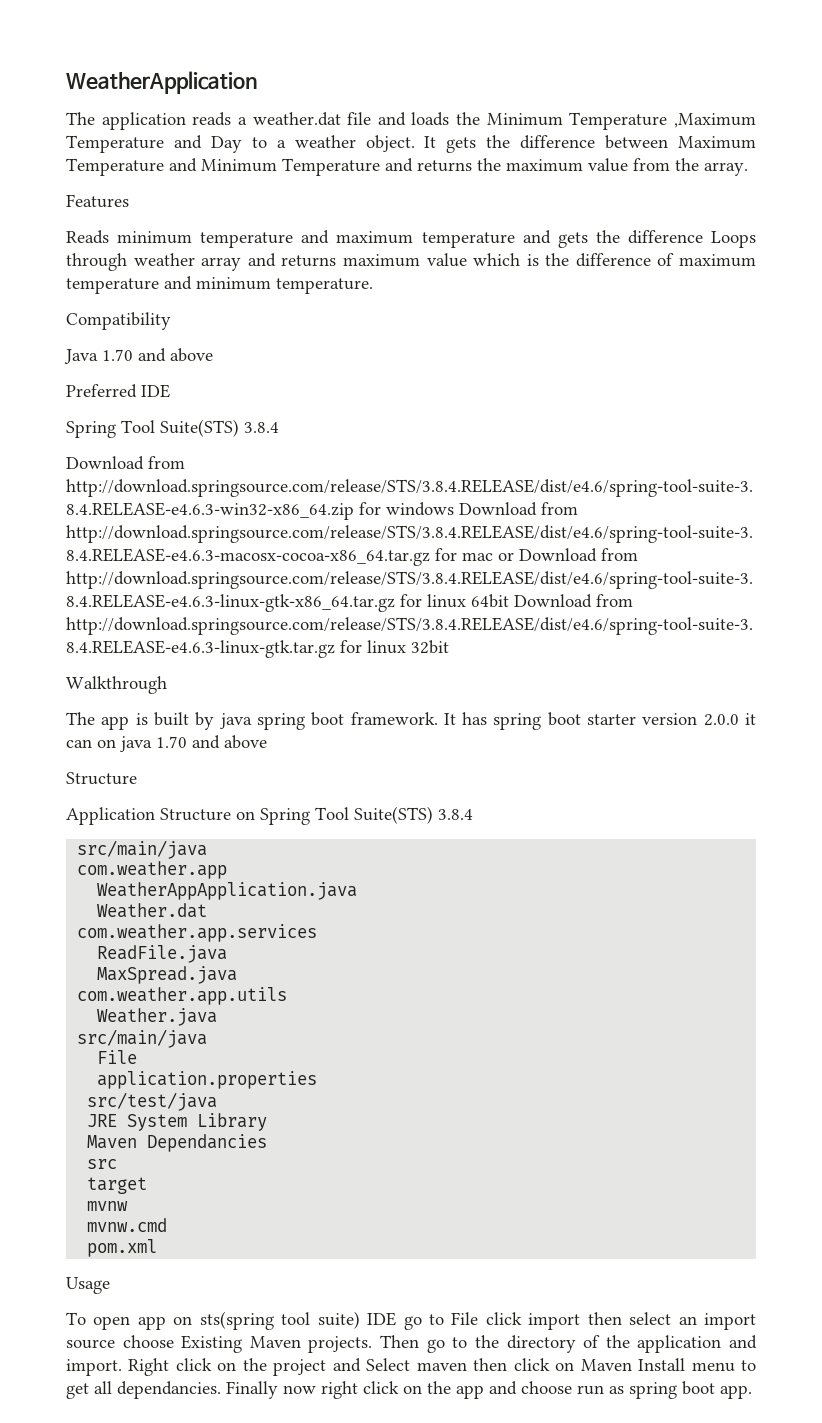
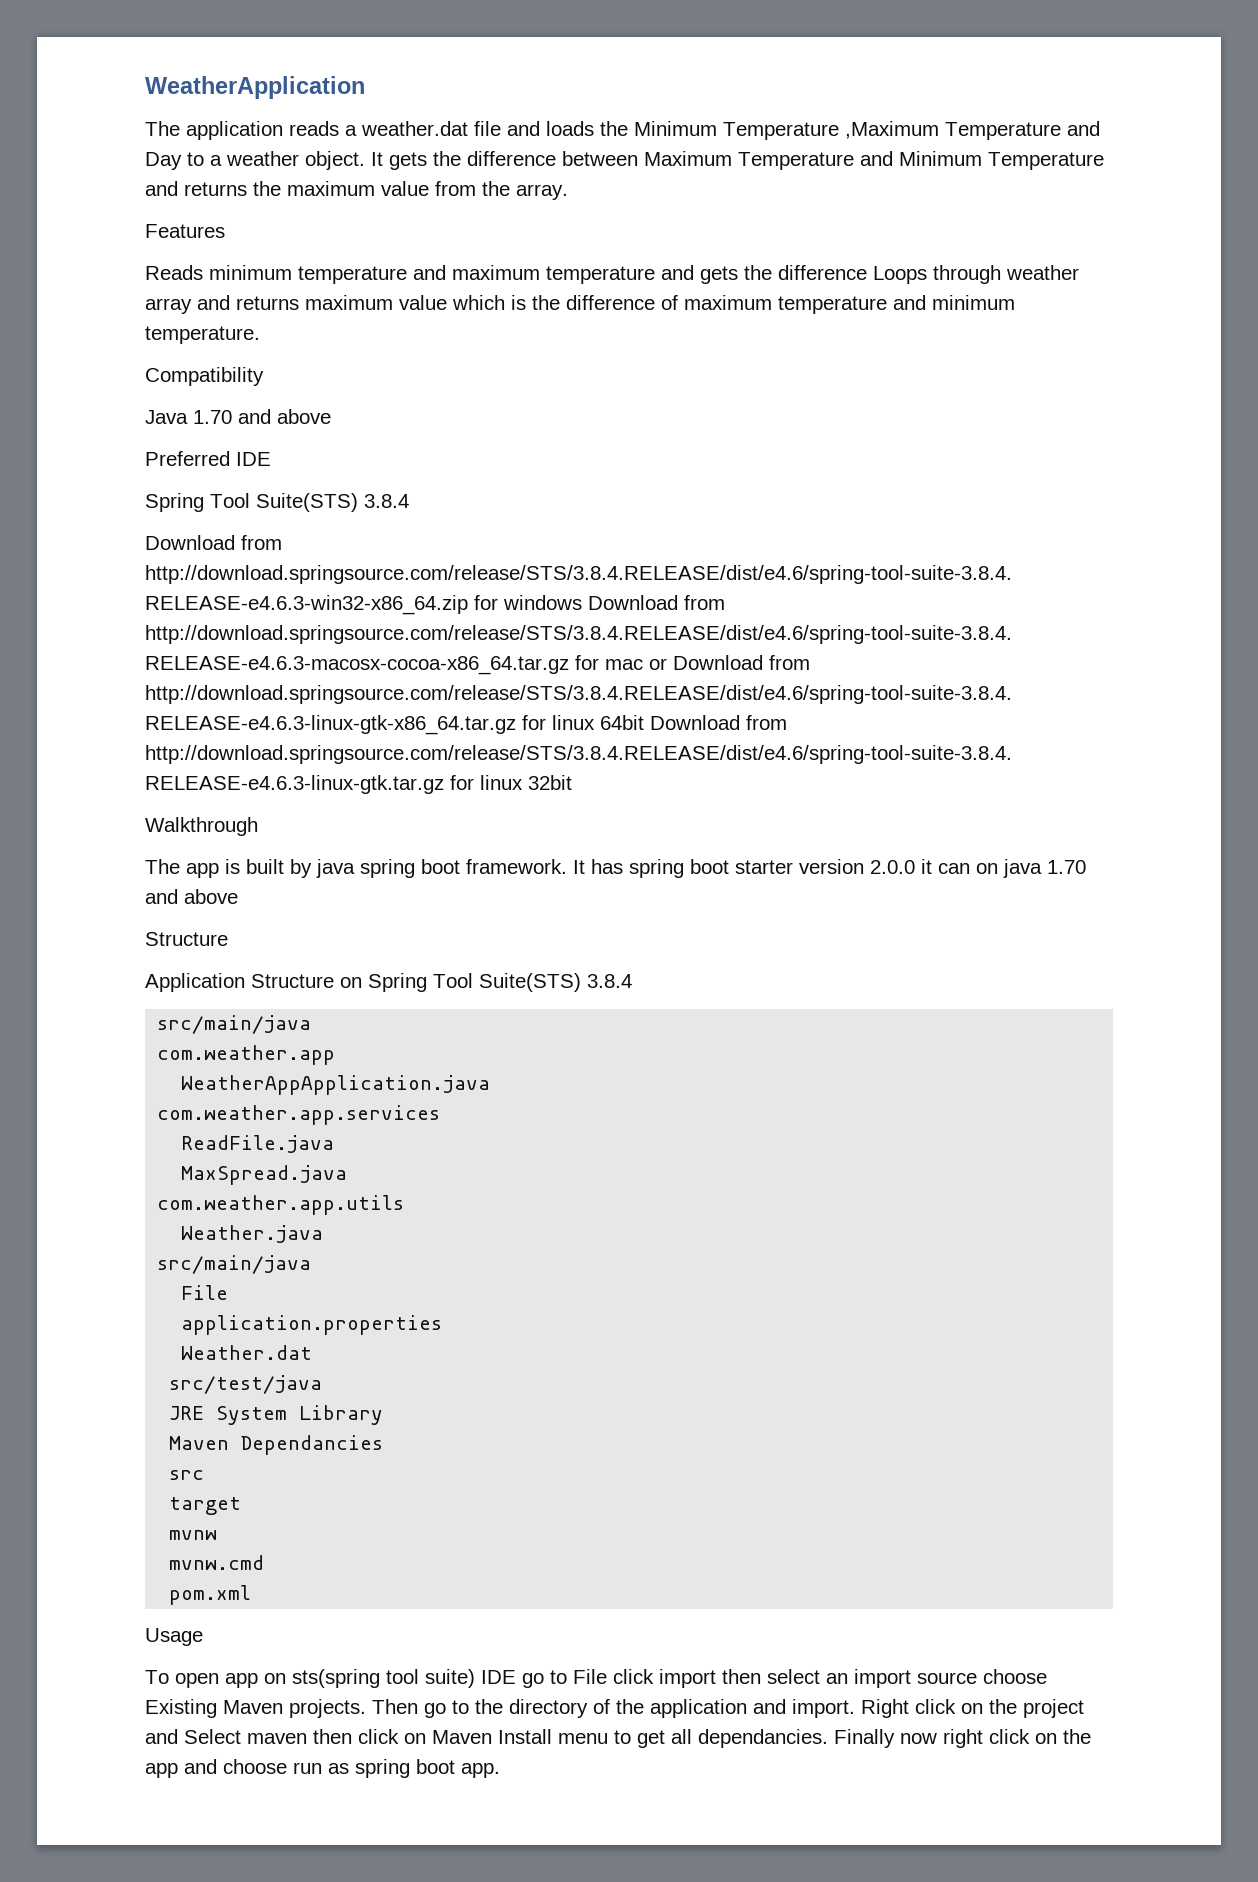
- Weather.dat
+ Weather.dat

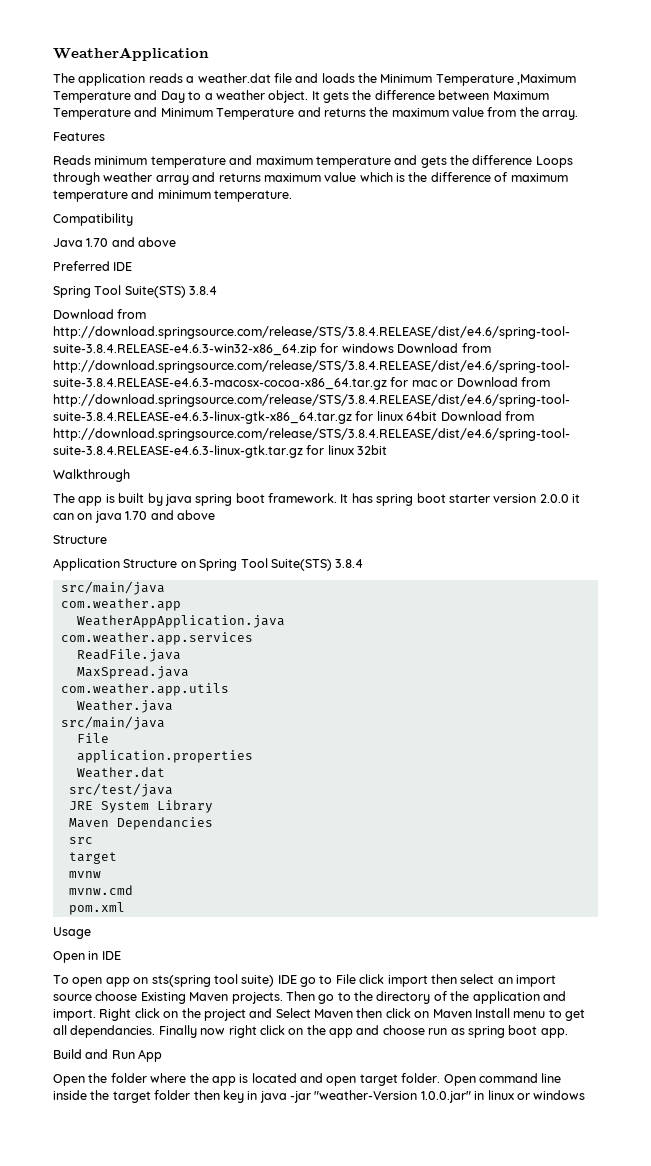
+ Open in IDE
- Right click on the project and Select maven then click on Maven Install menu to get all dependancies.
+ Right click on the project and Select Maven then click on Maven Install menu to get all dependancies.
+ Build and Run App
+ Open the folder where the app is located and open target folder. Open command line inside the target folder then key in java -jar "weather-Version 1.0.0.jar" in linux or windows

